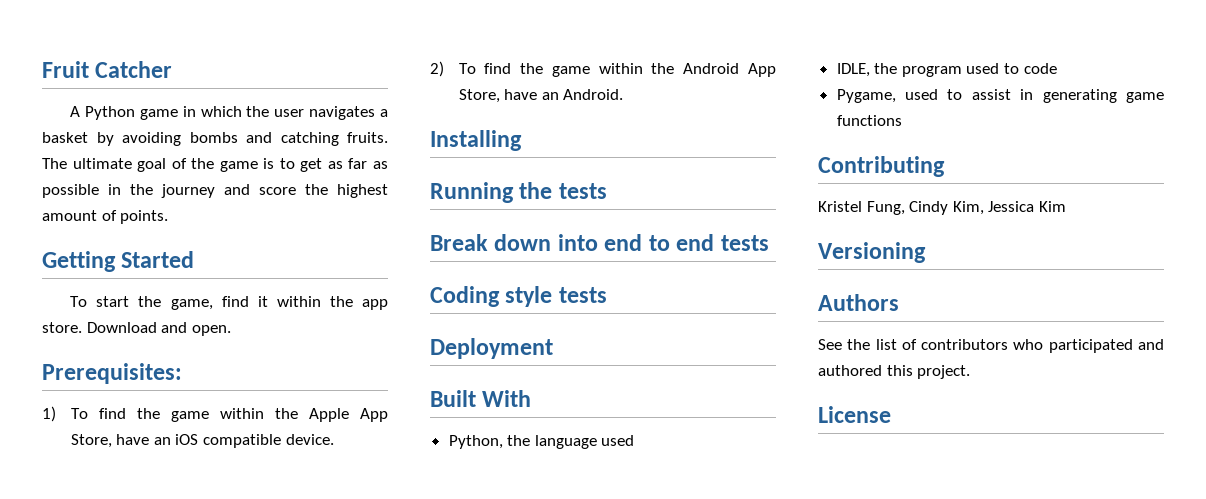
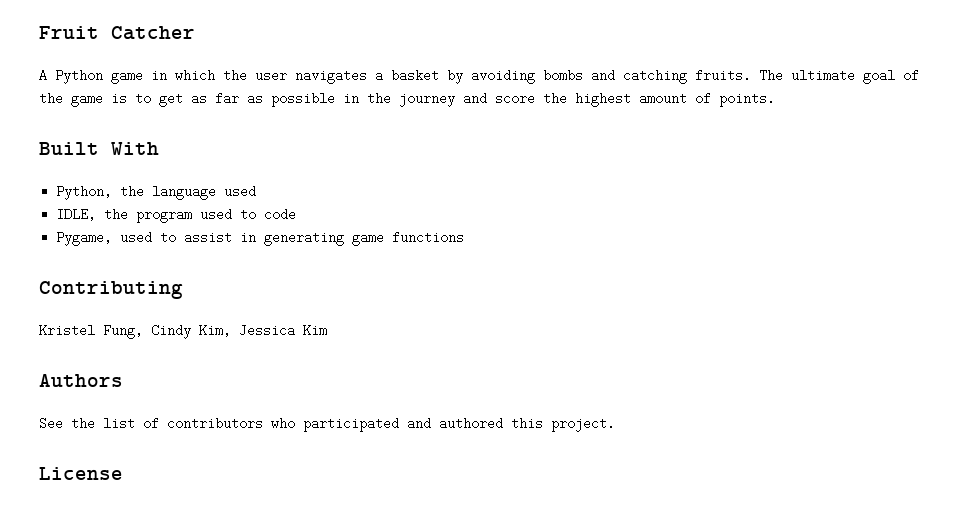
- Getting Started
- To start the game, find it within the app store. Download and open.
- Prerequisites:
- 1) To find the game within the Apple App Store, have an iOS compatible device.
- 2) To find the game within the Android App Store, have an Android.
- Installing
- Running the tests
- Break down into end to end tests
- Coding style tests
- Deployment
- Versioning

